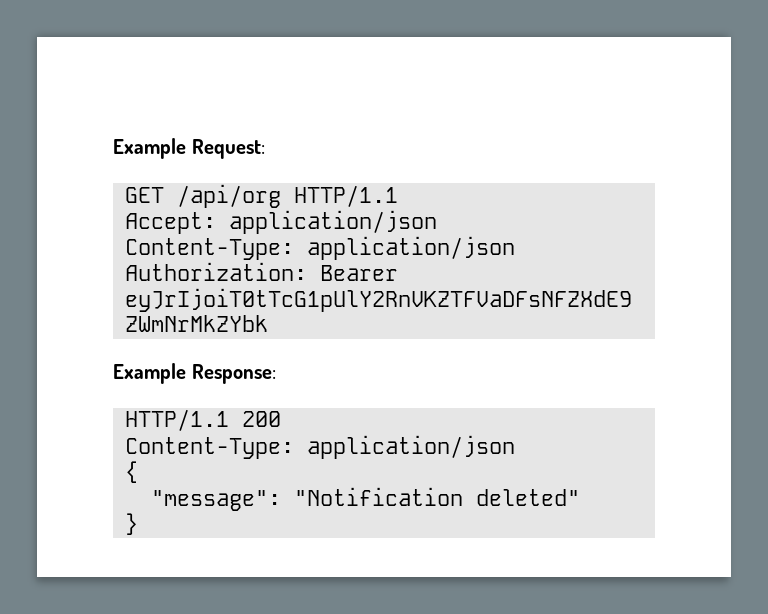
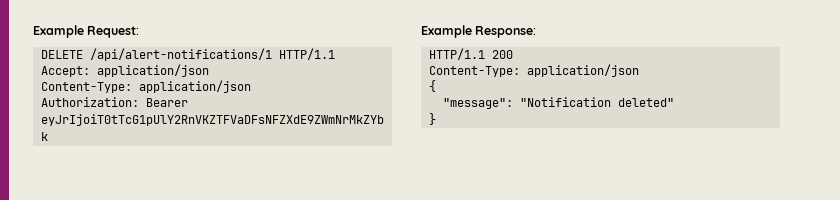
- GET /api/org HTTP/1.1
+ DELETE /api/alert-notifications/1 HTTP/1.1

